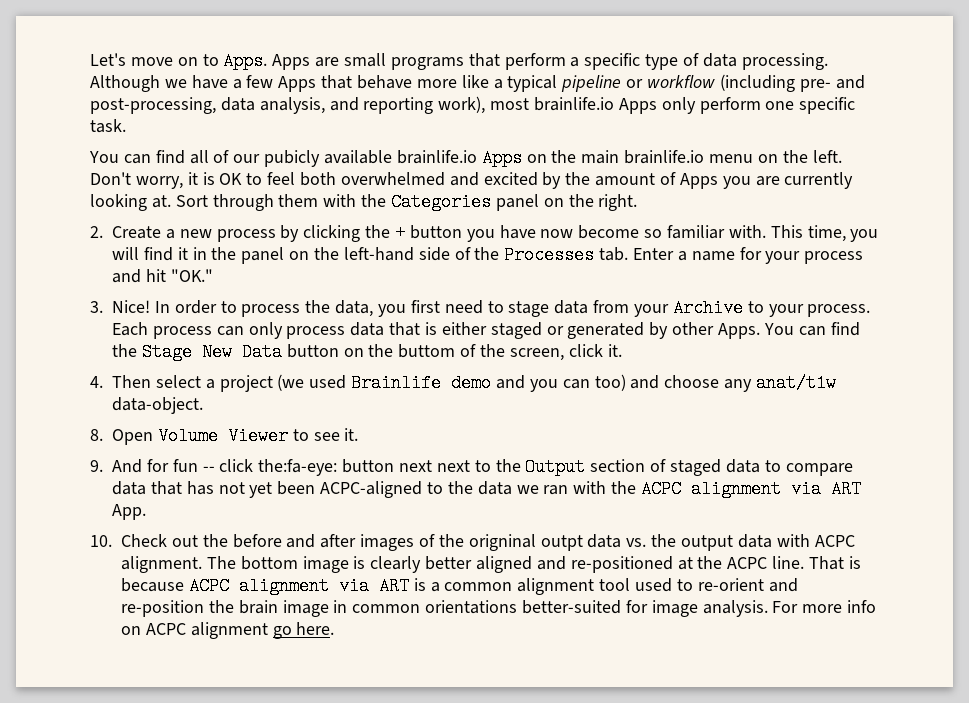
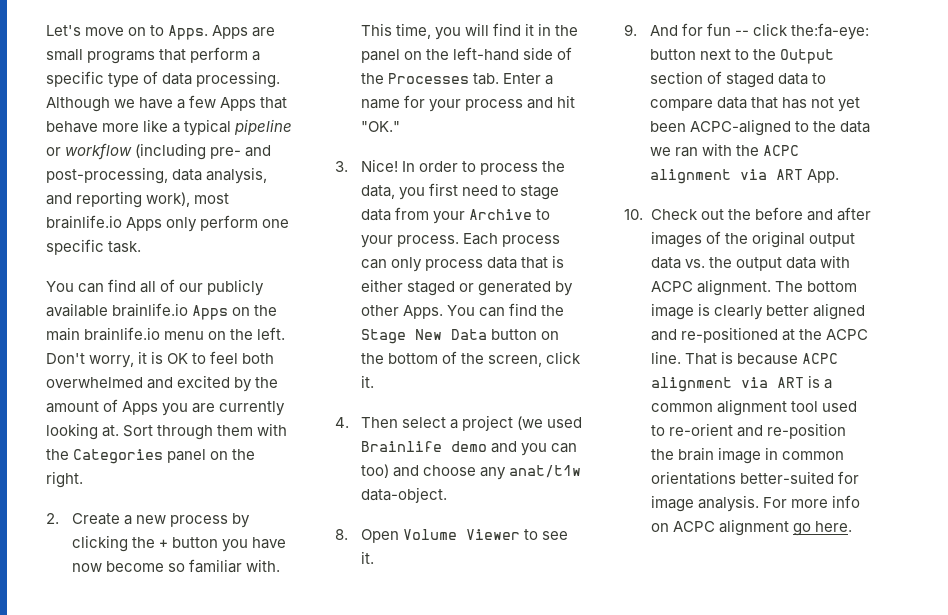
- You can find all of our pubicly available brainlife.io Apps on the main brainlife.io menu on the left.
+ You can find all of our publicly available brainlife.io Apps on the main brainlife.io menu on the left.
- You can find the Stage New Data button on the buttom of the screen, click it.
+ You can find the Stage New Data button on the bottom of the screen, click it.
- 9. And for fun -- click the:fa-eye: button next next to the Output section of staged data to compare data that has not yet been ACPC-aligned to the data we ran with the ACPC alignment via ART App.
+ 9. And for fun -- click the:fa-eye: button next to the Output section of staged data to compare data that has not yet been ACPC-aligned to the data we ran with the ACPC alignment via ART App.
- 10. Check out the before and after images of the origninal outpt data vs. the output data with ACPC alignment.
+ 10. Check out the before and after images of the original output data vs. the output data with ACPC alignment.

